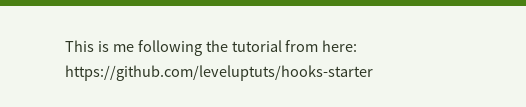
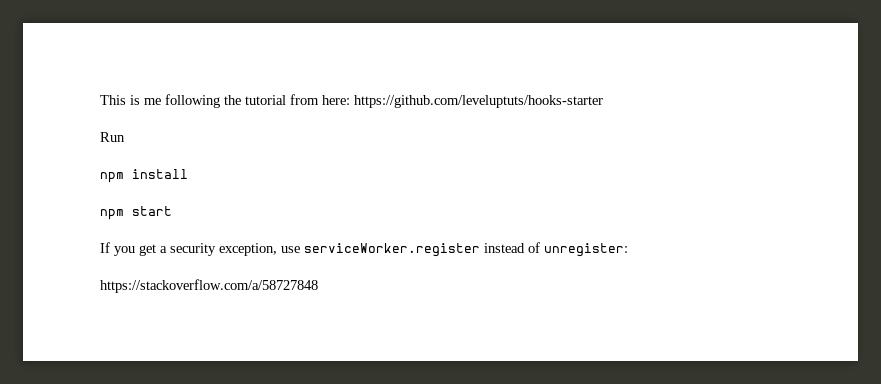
+ Run
+ npm install
+ npm start
+ If you get a security exception, use serviceWorker.register instead of unregister:
+ https://stackoverflow.com/a/58727848

